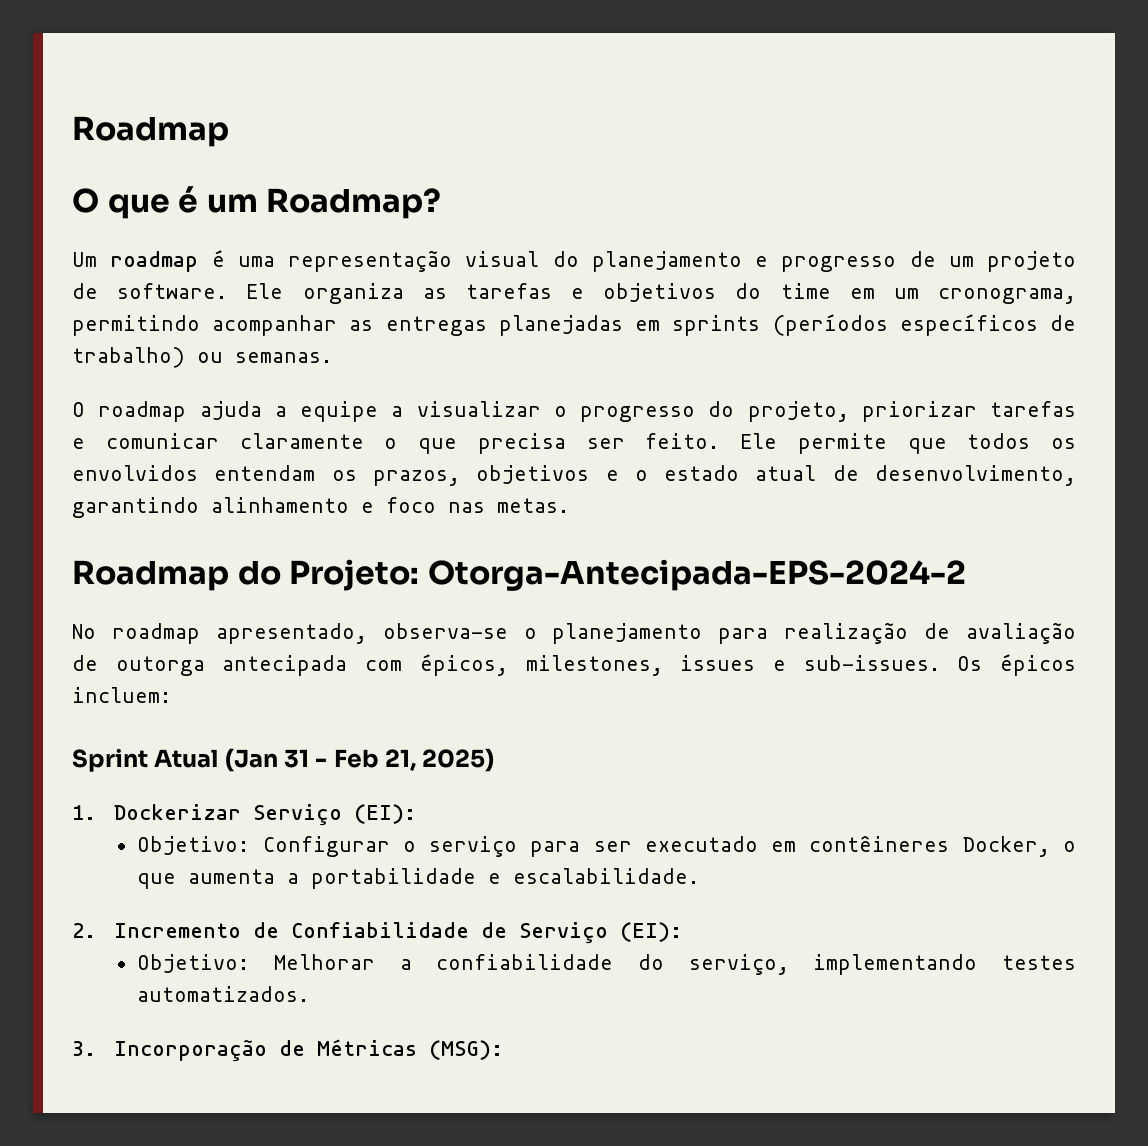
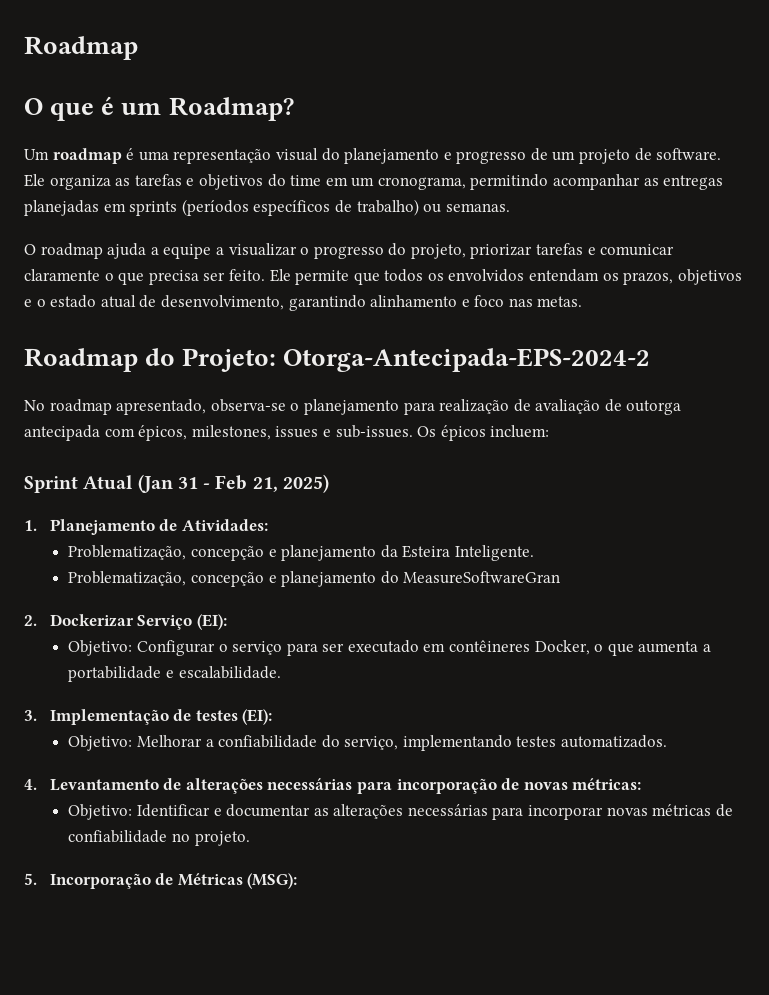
- 1. Dockerizar Serviço (EI):
+ 1. Planejamento de Atividades:
+ Problematização, concepção e planejamento da Esteira Inteligente.
+ Problematização, concepção e planejamento do MeasureSoftwareGran
+ 2. Dockerizar Serviço (EI):
- 2. Incremento de Confiabilidade de Serviço (EI):
+ 3. Implementação de testes (EI):
- 3. Incorporação de Métricas (MSG):
+ 4. Levantamento de alterações necessárias para incorporação de novas métricas:
+ Objetivo: Identificar e documentar as alterações necessárias para incorporar novas métricas de confiabilidade no projeto.
+ 5. Incorporação de Métricas (MSG):

